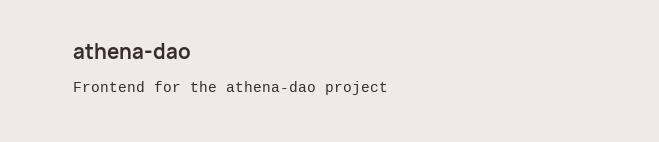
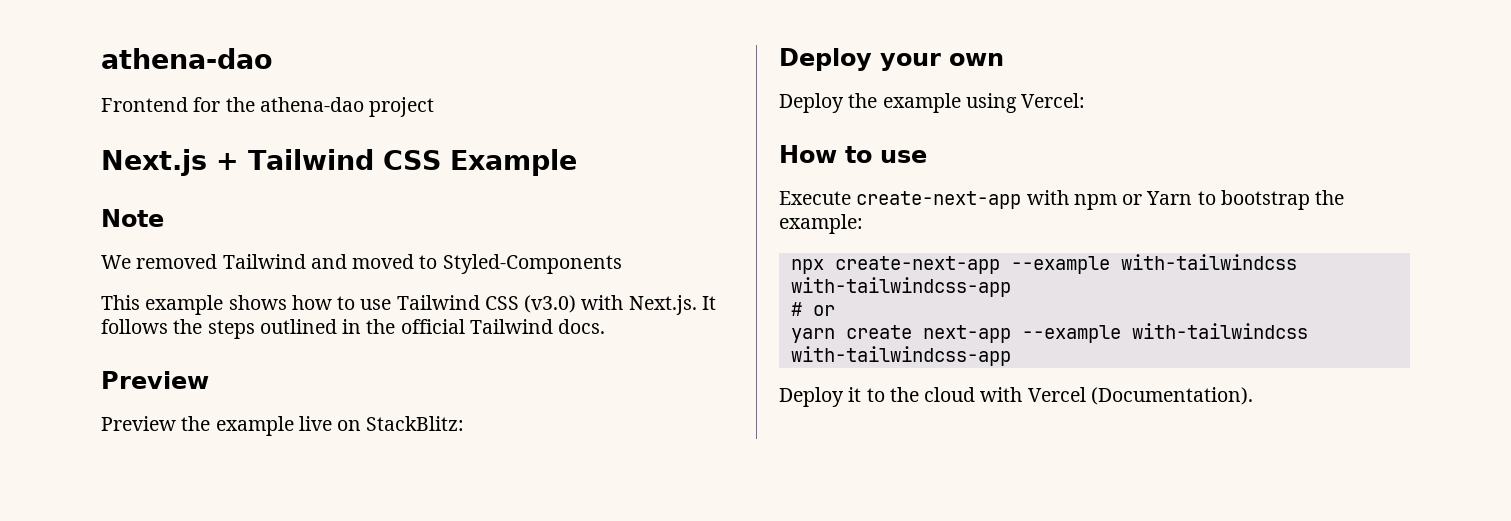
+ Next.js + Tailwind CSS Example
+ Note
+ We removed Tailwind and moved to Styled-Components
+ This example shows how to use Tailwind CSS (v3.0) with Next.js. It follows the steps outlined in the official Tailwind docs.
+ Preview
+ Preview the example live on StackBlitz:
+ Deploy your own
+ Deploy the example using Vercel:
+ How to use
+ Execute create-next-app with npm or Yarn to bootstrap the example:
+ npx create-next-app --example with-tailwindcss with-tailwindcss-app
+ # or
+ yarn create next-app --example with-tailwindcss with-tailwindcss-app
+ Deploy it to the cloud with Vercel (Documentation).

